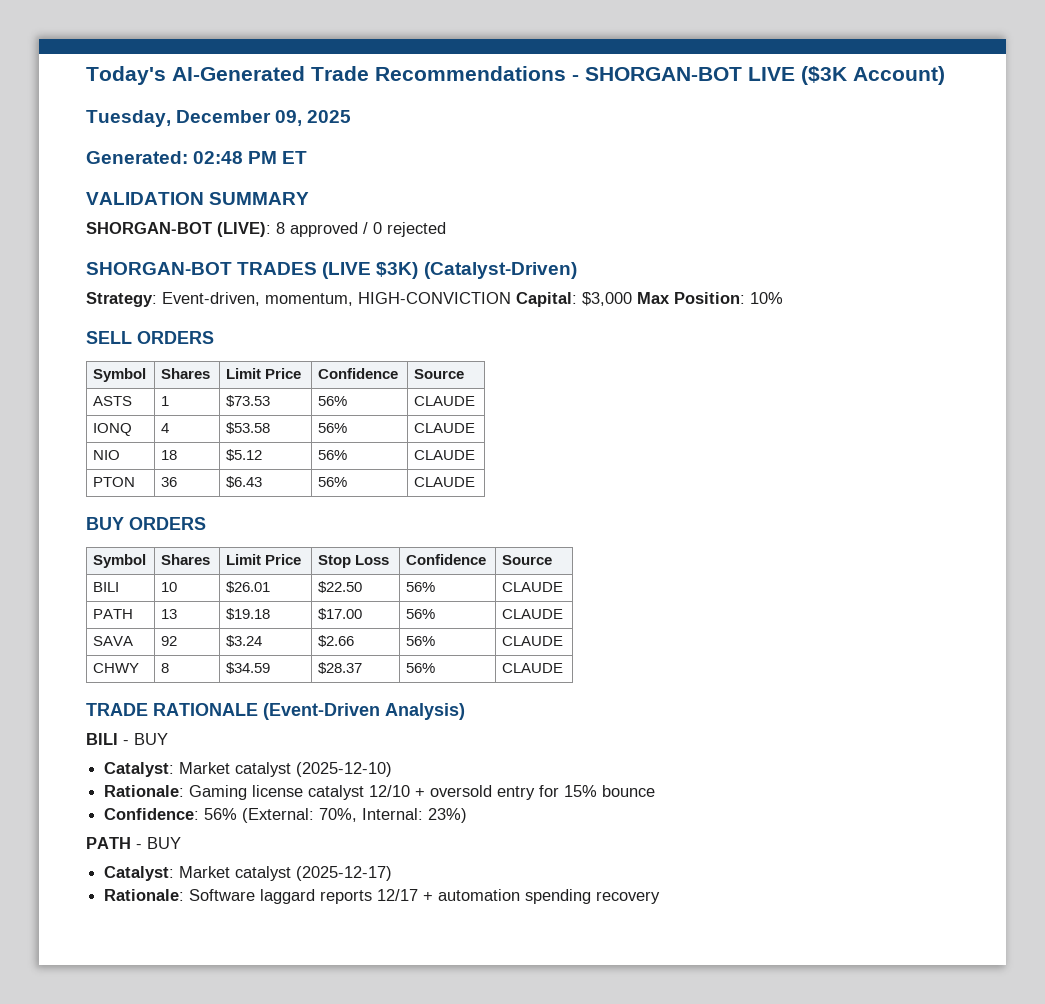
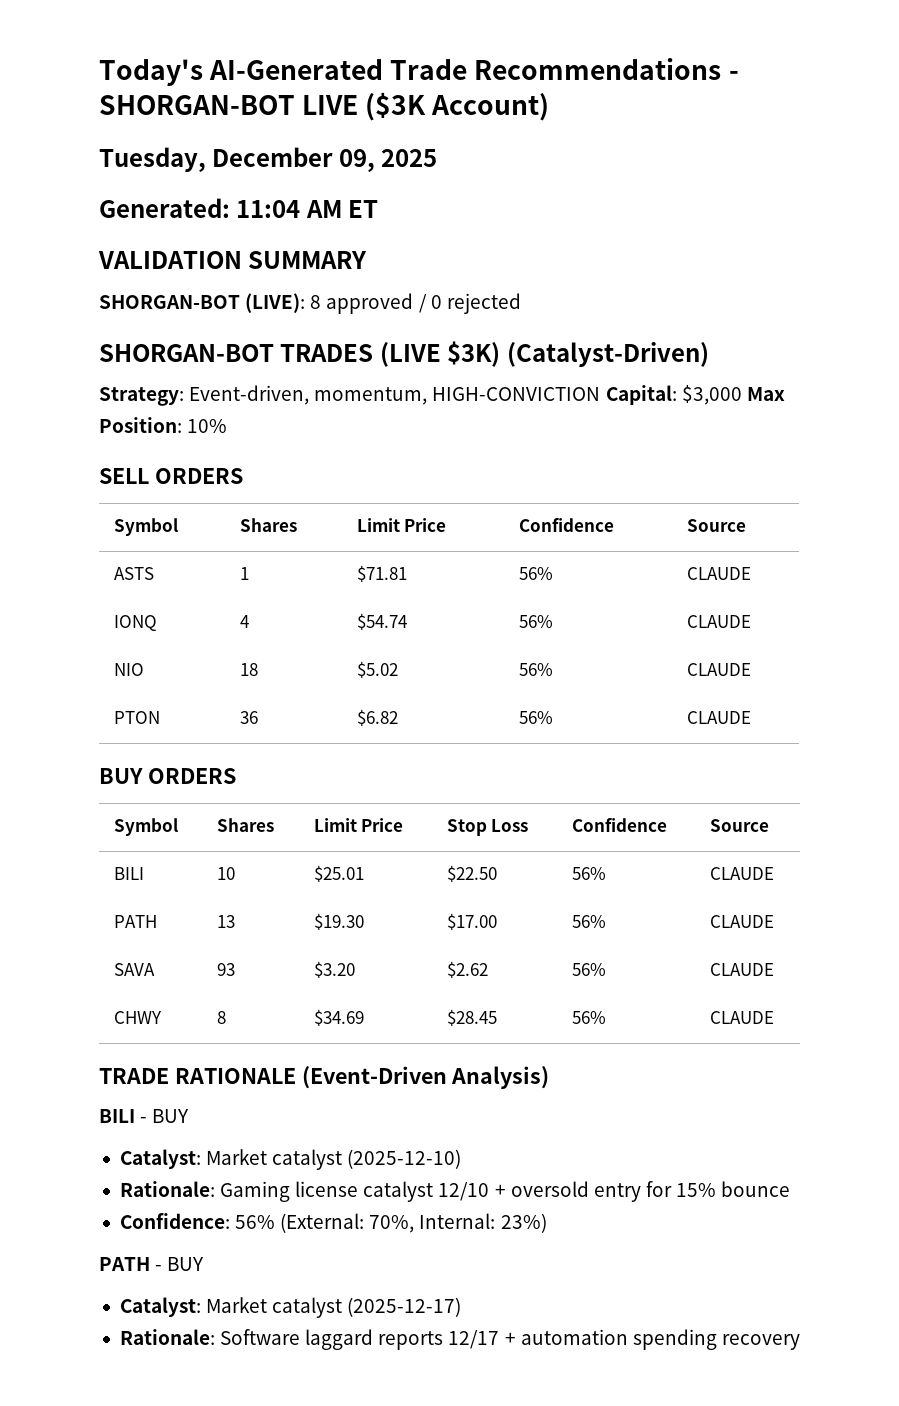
- Generated: 02:48 PM ET
+ Generated: 11:04 AM ET
- ASTS | 1 | $73.53 | 56% | CLAUDE
+ ASTS | 1 | $71.81 | 56% | CLAUDE
- IONQ | 4 | $53.58 | 56% | CLAUDE
+ IONQ | 4 | $54.74 | 56% | CLAUDE
- NIO | 18 | $5.12 | 56% | CLAUDE
+ NIO | 18 | $5.02 | 56% | CLAUDE
- PTON | 36 | $6.43 | 56% | CLAUDE
+ PTON | 36 | $6.82 | 56% | CLAUDE
- BILI | 10 | $26.01 | $22.50 | 56% | CLAUDE
+ BILI | 10 | $25.01 | $22.50 | 56% | CLAUDE
- PATH | 13 | $19.18 | $17.00 | 56% | CLAUDE
+ PATH | 13 | $19.30 | $17.00 | 56% | CLAUDE
- SAVA | 92 | $3.24 | $2.66 | 56% | CLAUDE
+ SAVA | 93 | $3.20 | $2.62 | 56% | CLAUDE
- CHWY | 8 | $34.59 | $28.37 | 56% | CLAUDE
+ CHWY | 8 | $34.69 | $28.45 | 56% | CLAUDE

